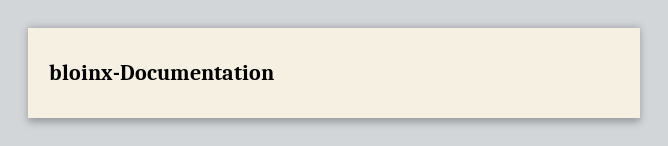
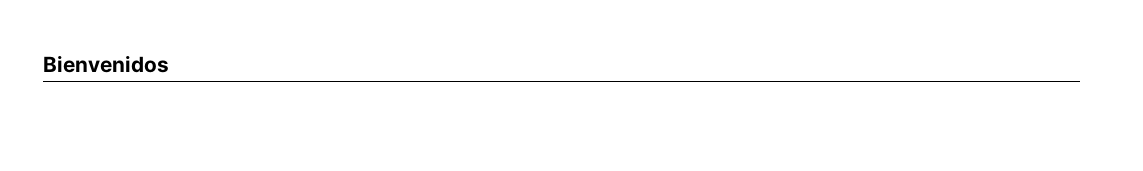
- bloinx-Documentation
+ Bienvenidos

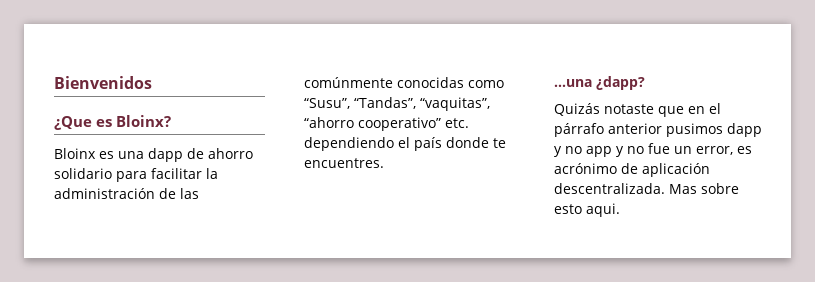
+ ¿Que es Bloinx?
+ Bloinx es una dapp de ahorro solidario para facilitar la administración de las comúnmente conocidas como “Susu”, “Tandas”, “vaquitas”, “ahorro cooperativo” etc. dependiendo el país donde te encuentres.
+ ...una ¿dapp?
+ Quizás notaste que en el párrafo anterior pusimos dapp y no app y no fue un error, es acrónimo de aplicación descentralizada. Mas sobre esto aqui.

